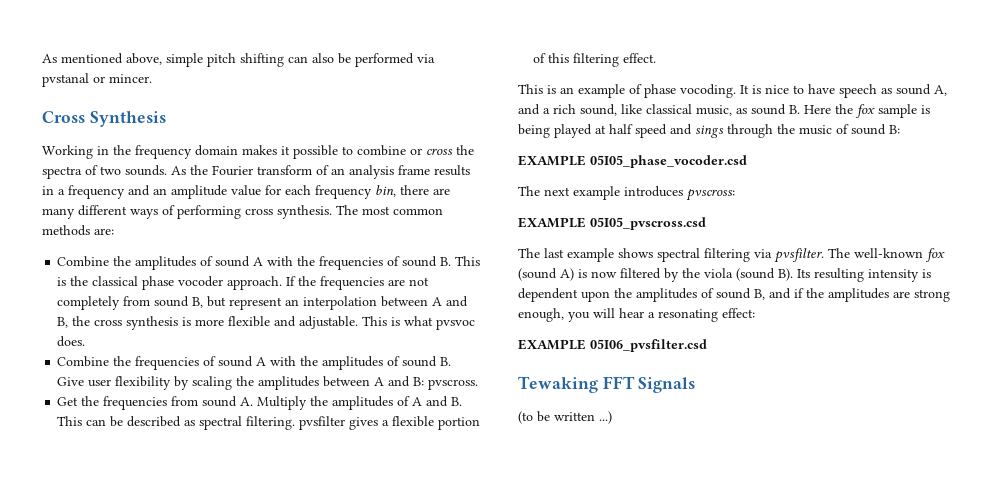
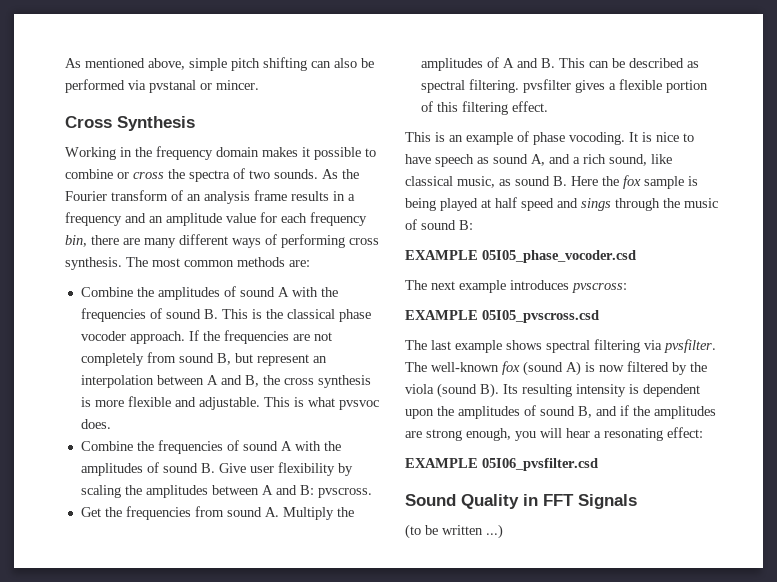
- Tewaking FFT Signals
+ Sound Quality in FFT Signals

